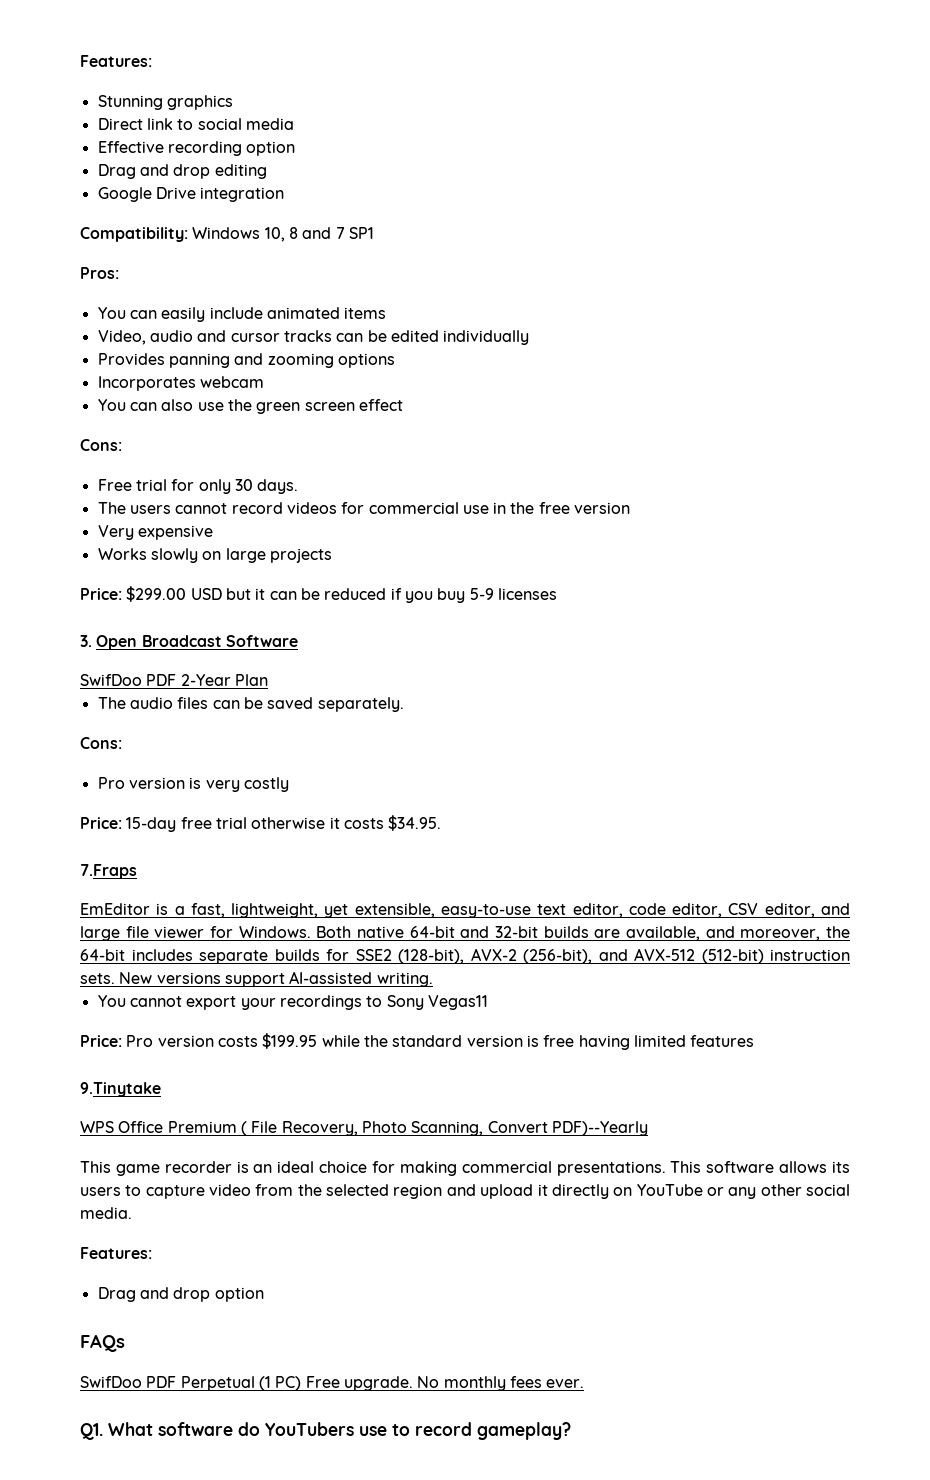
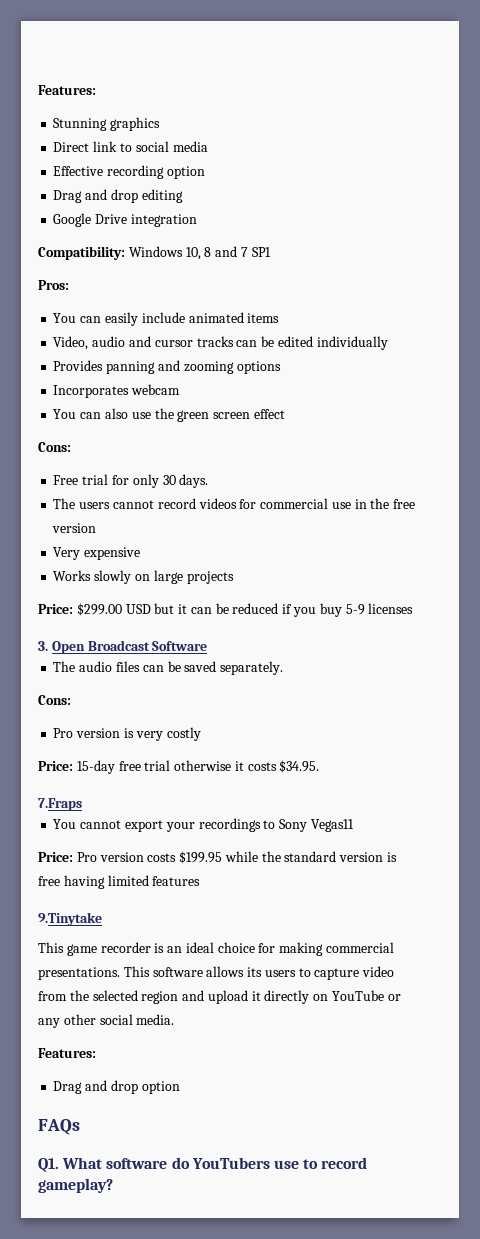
- SwifDoo PDF 2-Year Plan
- EmEditor is a fast, lightweight, yet extensible, easy-to-use text editor, code editor, CSV editor, and large file viewer for Windows. Both native 64-bit and 32-bit builds are available, and moreover, the 64-bit includes separate builds for SSE2 (128-bit), AVX-2 (256-bit), and AVX-512 (512-bit) instruction sets. New versions support AI-assisted writing.
- WPS Office Premium ( File Recovery, Photo Scanning, Convert PDF)--Yearly
- SwifDoo PDF Perpetual (1 PC) Free upgrade. No monthly fees ever.

